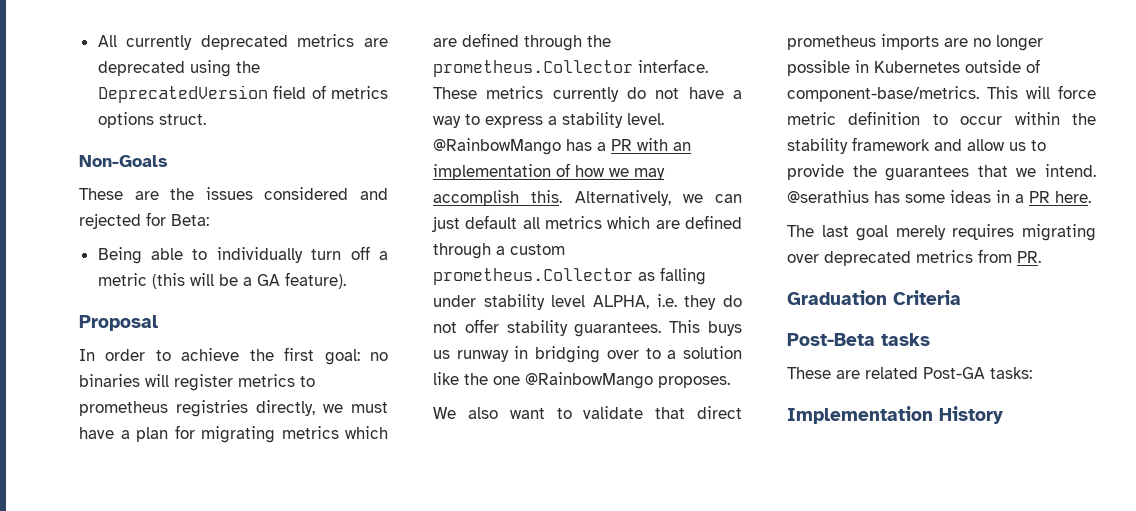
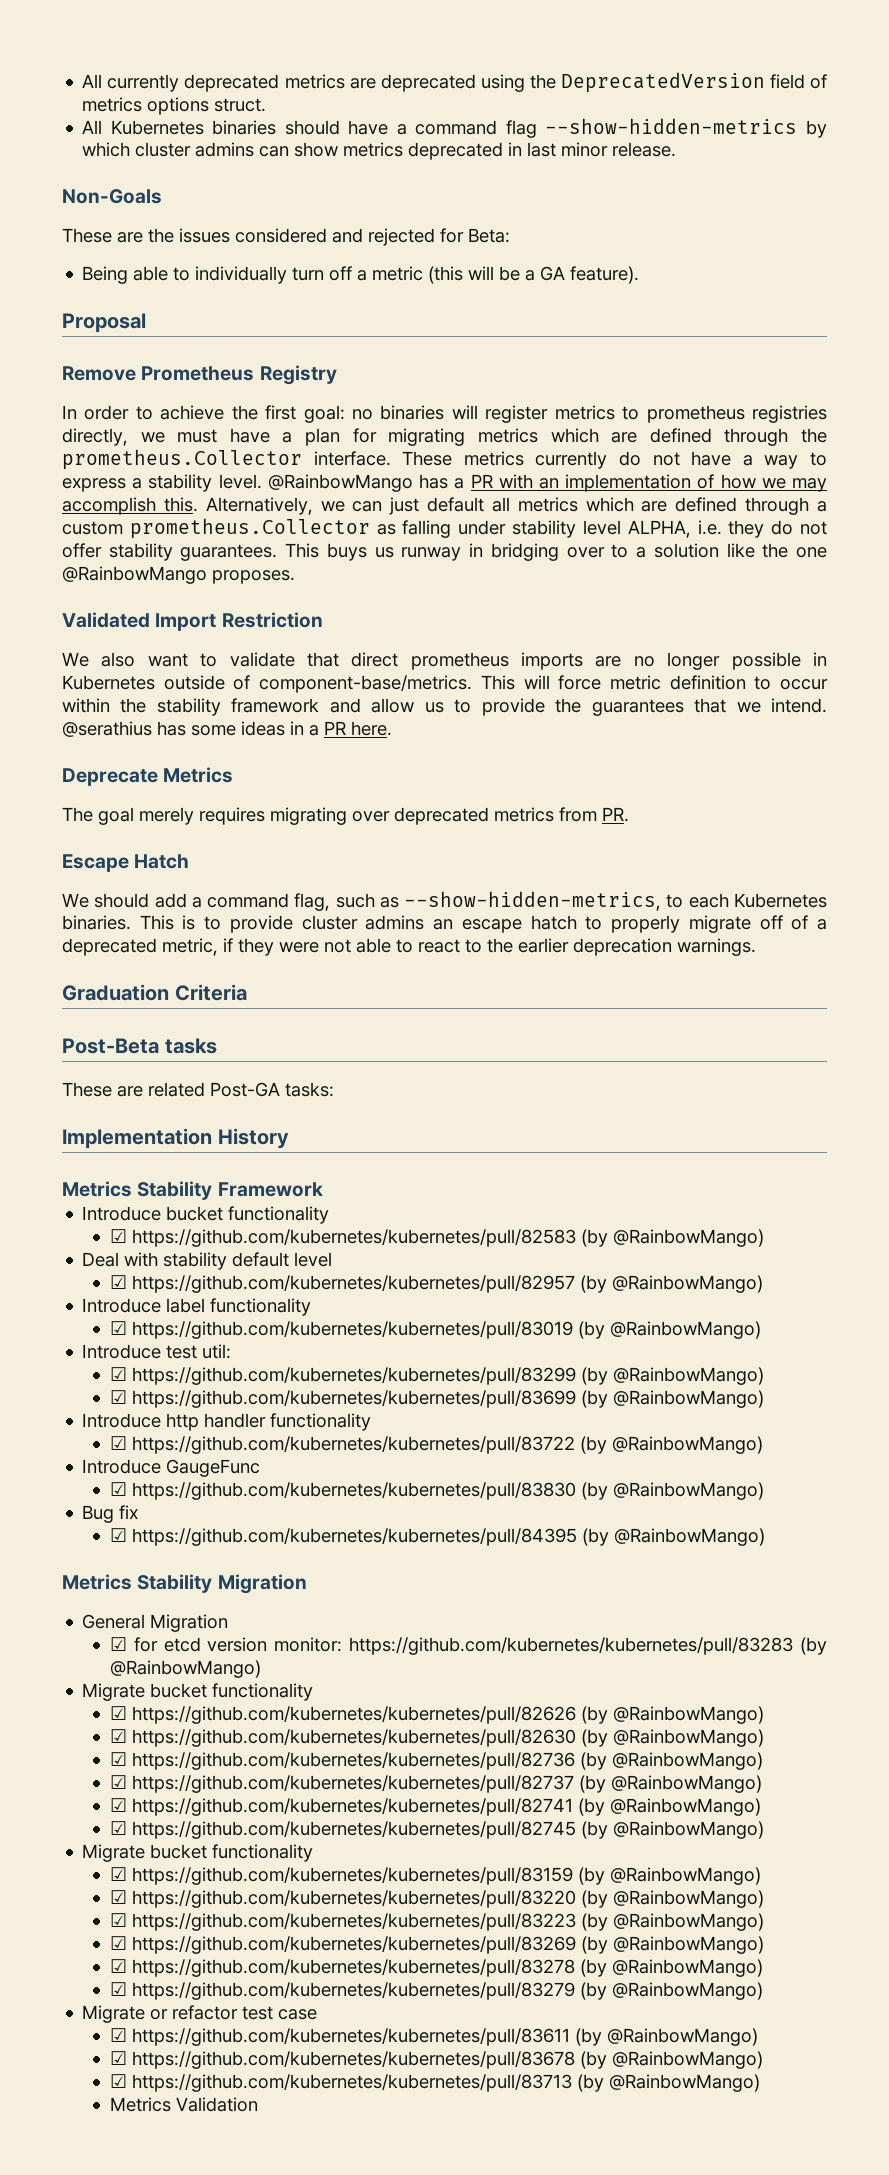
+ All Kubernetes binaries should have a command flag --show-hidden-metrics by which cluster admins can show metrics deprecated in last minor release.
+ Remove Prometheus Registry
+ Validated Import Restriction
+ Deprecate Metrics
- The last goal merely requires migrating over deprecated metrics from PR.
+ The goal merely requires migrating over deprecated metrics from PR.
+ Escape Hatch
+ We should add a command flag, such as --show-hidden-metrics, to each Kubernetes binaries. This is to provide cluster admins an escape hatch to properly migrate off of a deprecated metric, if they were not able to react to the earlier deprecation warnings.
+ Metrics Stability Framework
+ Introduce bucket functionality
+ ☑ https://github.com/kubernetes/kubernetes/pull/82583 (by @RainbowMango)
+ Deal with stability default level
+ ☑ https://github.com/kubernetes/kubernetes/pull/82957 (by @RainbowMango)
+ Introduce label functionality
+ ☑ https://github.com/kubernetes/kubernetes/pull/83019 (by @RainbowMango)
+ Introduce test util:
+ ☑ https://github.com/kubernetes/kubernetes/pull/83299 (by @RainbowMango)
+ ☑ https://github.com/kubernetes/kubernetes/pull/83699 (by @RainbowMango)
+ Introduce http handler functionality
+ ☑ https://github.com/kubernetes/kubernetes/pull/83722 (by @RainbowMango)
+ Introduce GaugeFunc
+ ☑ https://github.com/kubernetes/kubernetes/pull/83830 (by @RainbowMango)
+ Bug fix
+ ☑ https://github.com/kubernetes/kubernetes/pull/84395 (by @RainbowMango)
+ Metrics Stability Migration
+ General Migration
+ ☑ for etcd version monitor: https://github.com/kubernetes/kubernetes/pull/83283 (by @RainbowMango)
+ Migrate bucket functionality
+ ☑ https://github.com/kubernetes/kubernetes/pull/82626 (by @RainbowMango)
+ ☑ https://github.com/kubernetes/kubernetes/pull/82630 (by @RainbowMango)
+ ☑ https://github.com/kubernetes/kubernetes/pull/82736 (by @RainbowMango)
+ ☑ https://github.com/kubernetes/kubernetes/pull/82737 (by @RainbowMango)
+ ☑ https://github.com/kubernetes/kubernetes/pull/82741 (by @RainbowMango)
+ ☑ https://github.com/kubernetes/kubernetes/pull/82745 (by @RainbowMango)
+ Migrate bucket functionality
+ ☑ https://github.com/kubernetes/kubernetes/pull/83159 (by @RainbowMango)
+ ☑ https://github.com/kubernetes/kubernetes/pull/83220 (by @RainbowMango)
+ ☑ https://github.com/kubernetes/kubernetes/pull/83223 (by @RainbowMango)
+ ☑ https://github.com/kubernetes/kubernetes/pull/83269 (by @RainbowMango)
+ ☑ https://github.com/kubernetes/kubernetes/pull/83278 (by @RainbowMango)
+ ☑ https://github.com/kubernetes/kubernetes/pull/83279 (by @RainbowMango)
+ Migrate or refactor test case
+ ☑ https://github.com/kubernetes/kubernetes/pull/83611 (by @RainbowMango)
+ ☑ https://github.com/kubernetes/kubernetes/pull/83678 (by @RainbowMango)
+ ☑ https://github.com/kubernetes/kubernetes/pull/83713 (by @RainbowMango)
+ Metrics Validation

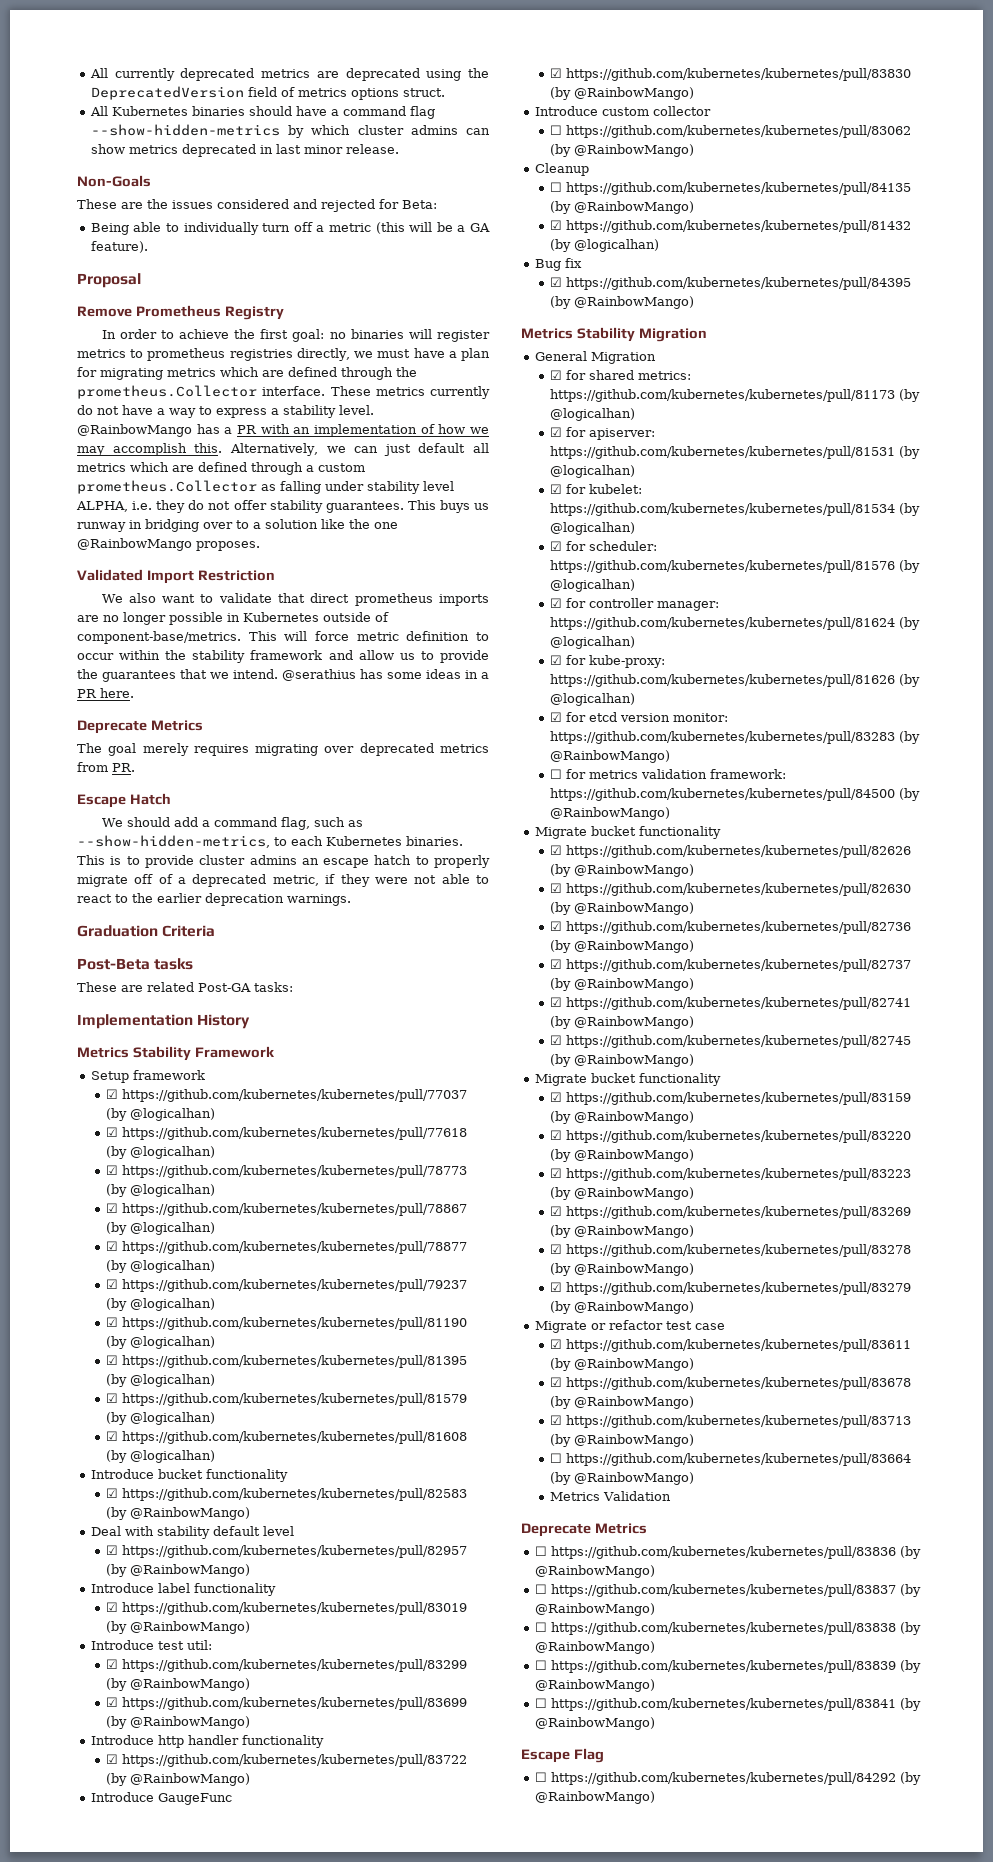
+ Setup framework
+ ☑ https://github.com/kubernetes/kubernetes/pull/77037 (by @logicalhan)
+ ☑ https://github.com/kubernetes/kubernetes/pull/77618 (by @logicalhan)
+ ☑ https://github.com/kubernetes/kubernetes/pull/78773 (by @logicalhan)
+ ☑ https://github.com/kubernetes/kubernetes/pull/78867 (by @logicalhan)
+ ☑ https://github.com/kubernetes/kubernetes/pull/78877 (by @logicalhan)
+ ☑ https://github.com/kubernetes/kubernetes/pull/79237 (by @logicalhan)
+ ☑ https://github.com/kubernetes/kubernetes/pull/81190 (by @logicalhan)
+ ☑ https://github.com/kubernetes/kubernetes/pull/81395 (by @logicalhan)
+ ☑ https://github.com/kubernetes/kubernetes/pull/81579 (by @logicalhan)
+ ☑ https://github.com/kubernetes/kubernetes/pull/81608 (by @logicalhan)
+ Introduce custom collector
+ ☐ https://github.com/kubernetes/kubernetes/pull/83062 (by @RainbowMango)
+ Cleanup
+ ☐ https://github.com/kubernetes/kubernetes/pull/84135 (by @RainbowMango)
+ ☑ https://github.com/kubernetes/kubernetes/pull/81432 (by @logicalhan)
+ ☑ for shared metrics: https://github.com/kubernetes/kubernetes/pull/81173 (by @logicalhan)
+ ☑ for apiserver: https://github.com/kubernetes/kubernetes/pull/81531 (by @logicalhan)
+ ☑ for kubelet: https://github.com/kubernetes/kubernetes/pull/81534 (by @logicalhan)
+ ☑ for scheduler: https://github.com/kubernetes/kubernetes/pull/81576 (by @logicalhan)
+ ☑ for controller manager: https://github.com/kubernetes/kubernetes/pull/81624 (by @logicalhan)
+ ☑ for kube-proxy: https://github.com/kubernetes/kubernetes/pull/81626 (by @logicalhan)
+ ☐ for metrics validation framework: https://github.com/kubernetes/kubernetes/pull/84500 (by @RainbowMango)
+ ☐ https://github.com/kubernetes/kubernetes/pull/83664 (by @RainbowMango)
  Metrics Validation
+ Deprecate Metrics
+ ☐ https://github.com/kubernetes/kubernetes/pull/83836 (by @RainbowMango)
+ ☐ https://github.com/kubernetes/kubernetes/pull/83837 (by @RainbowMango)
+ ☐ https://github.com/kubernetes/kubernetes/pull/83838 (by @RainbowMango)
+ ☐ https://github.com/kubernetes/kubernetes/pull/83839 (by @RainbowMango)
+ ☐ https://github.com/kubernetes/kubernetes/pull/83841 (by @RainbowMango)
+ Escape Flag
+ ☐ https://github.com/kubernetes/kubernetes/pull/84292 (by @RainbowMango)

